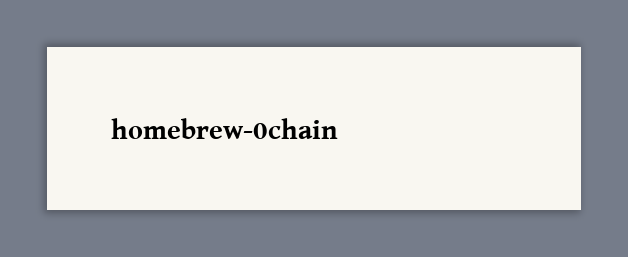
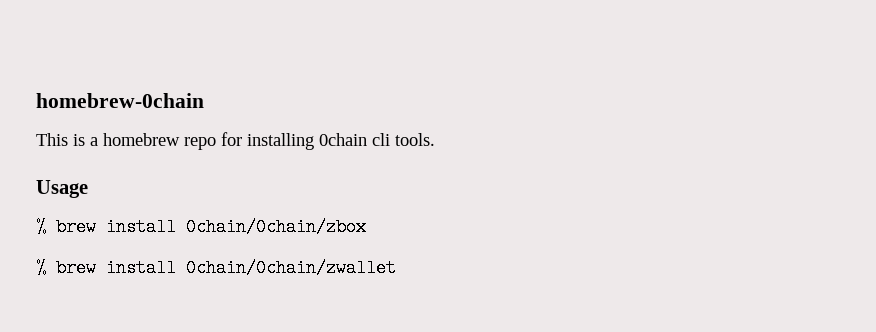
+ This is a homebrew repo for installing 0chain cli tools.
+ Usage
+ % brew install 0chain/0chain/zbox
+ % brew install 0chain/0chain/zwallet

